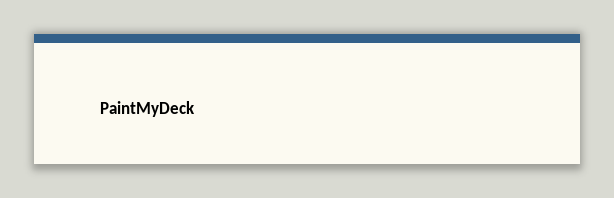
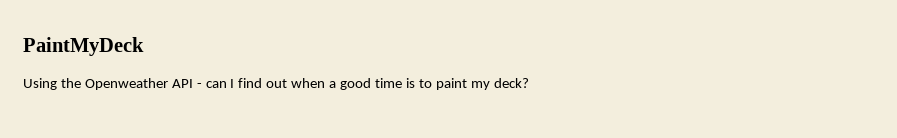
+ Using the Openweather API - can I find out when a good time is to paint my deck?

